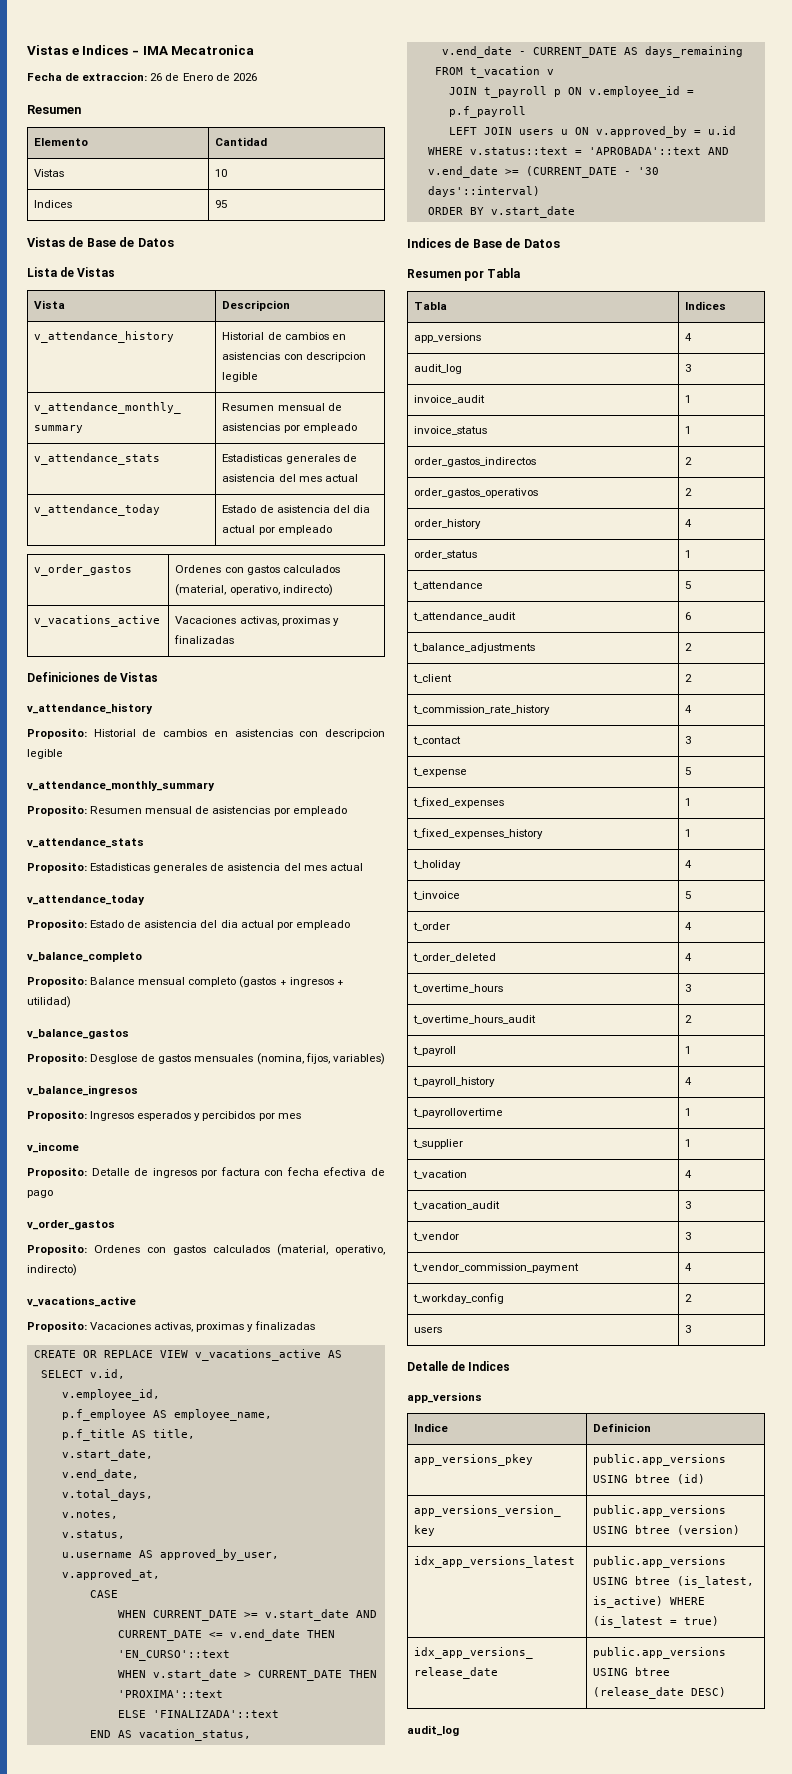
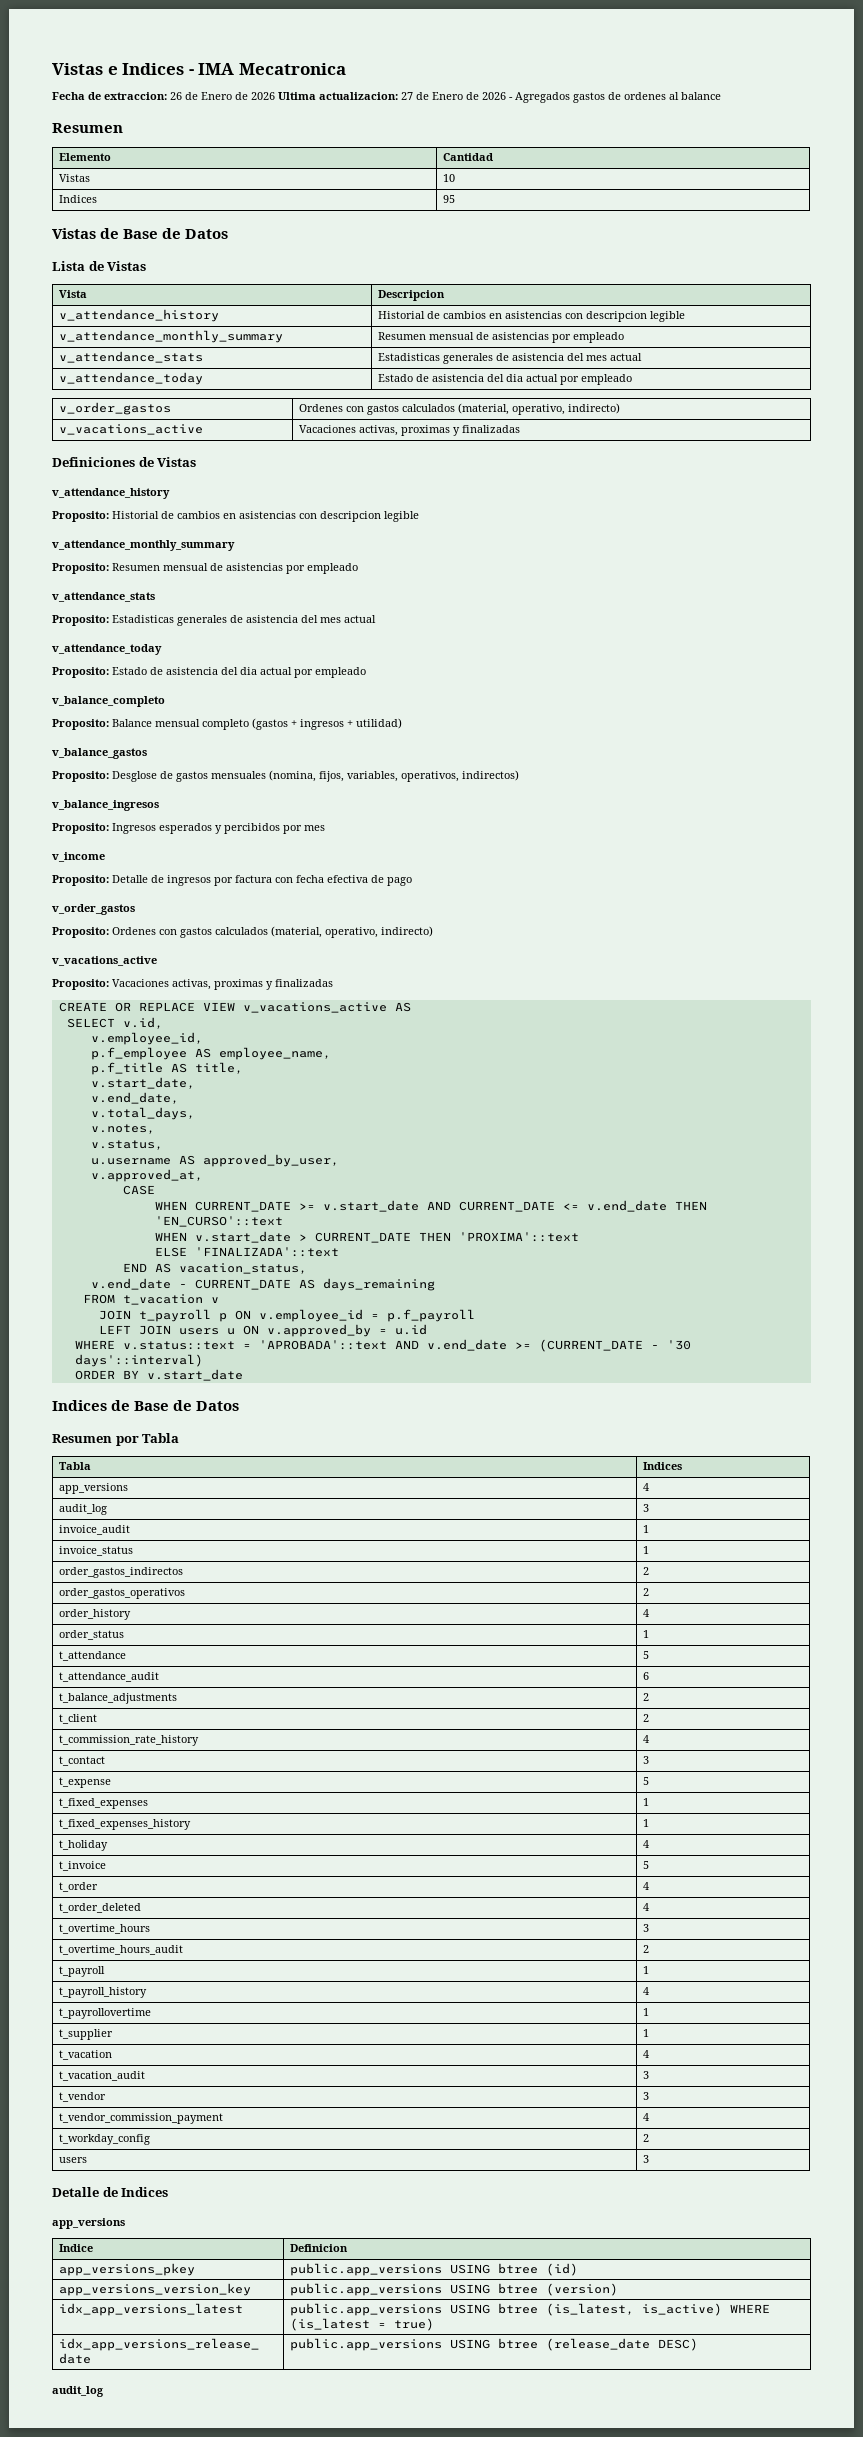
- Fecha de extraccion: 26 de Enero de 2026
+ Fecha de extraccion: 26 de Enero de 2026 Ultima actualizacion: 27 de Enero de 2026 - Agregados gastos de ordenes al balance
- Proposito: Desglose de gastos mensuales (nomina, fijos, variables)
+ Proposito: Desglose de gastos mensuales (nomina, fijos, variables, operativos, indirectos)

